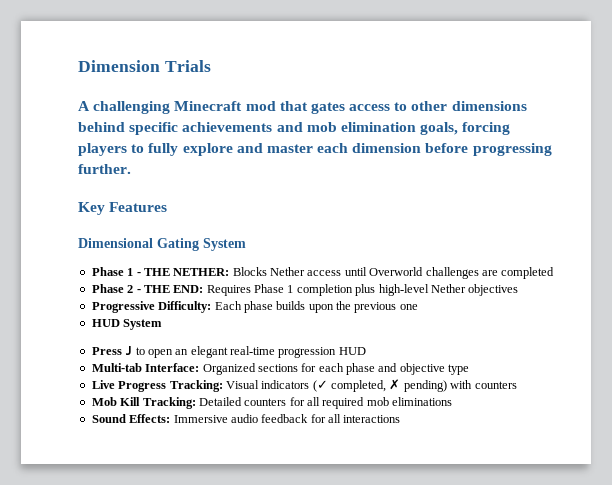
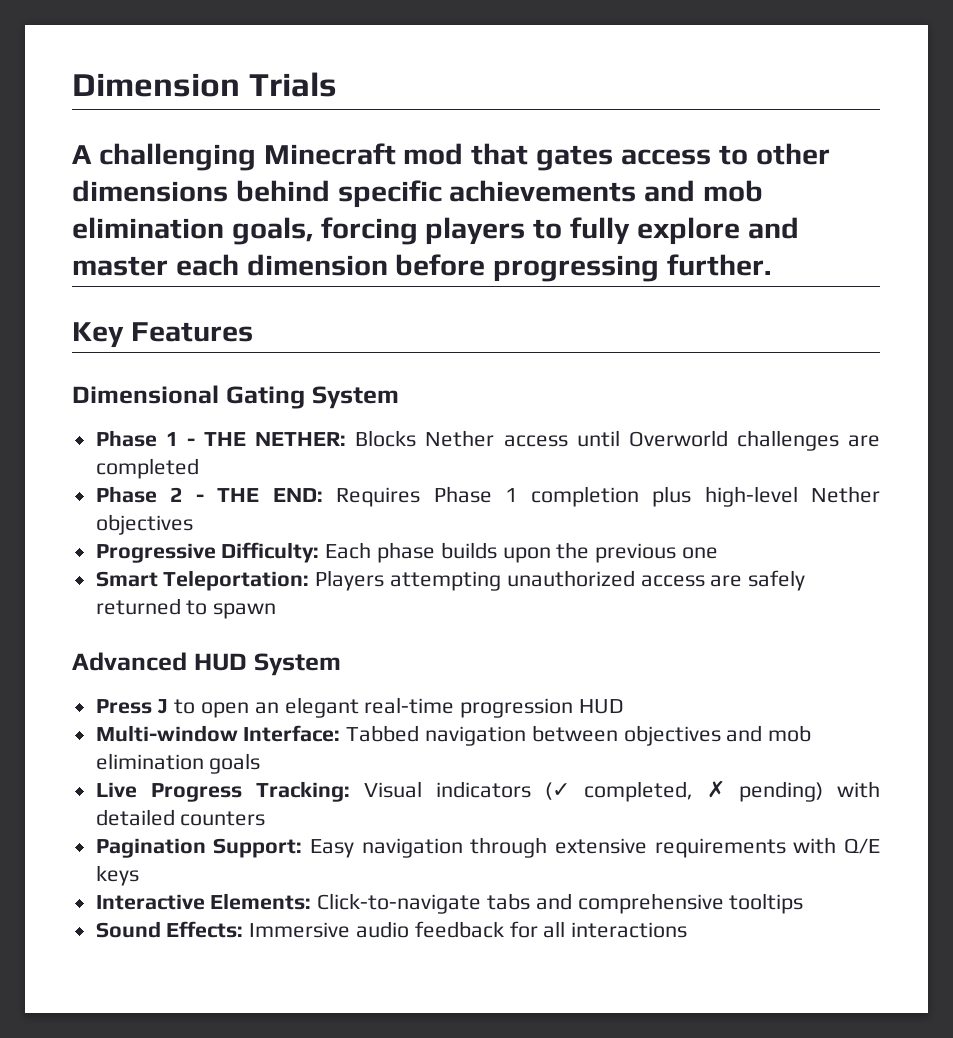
- HUD System
+ Smart Teleportation: Players attempting unauthorized access are safely returned to spawn
+ Advanced HUD System
- Multi-tab Interface: Organized sections for each phase and objective type
+ Multi-window Interface: Tabbed navigation between objectives and mob elimination goals
- Live Progress Tracking: Visual indicators (✓ completed, ✗ pending) with counters
+ Live Progress Tracking: Visual indicators (✓ completed, ✗ pending) with detailed counters
- Mob Kill Tracking: Detailed counters for all required mob eliminations
+ Pagination Support: Easy navigation through extensive requirements with Q/E keys
+ Interactive Elements: Click-to-navigate tabs and comprehensive tooltips

